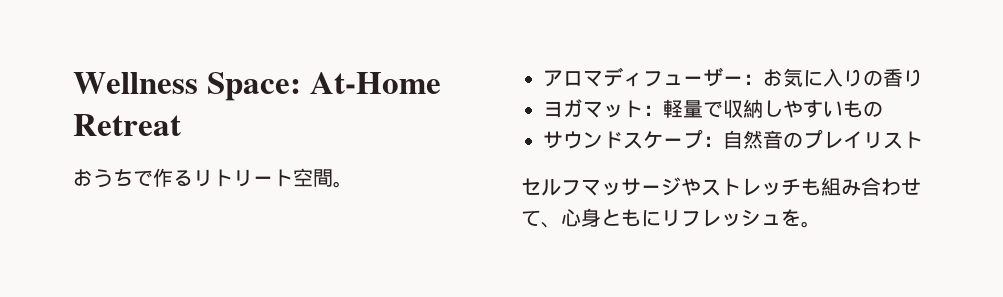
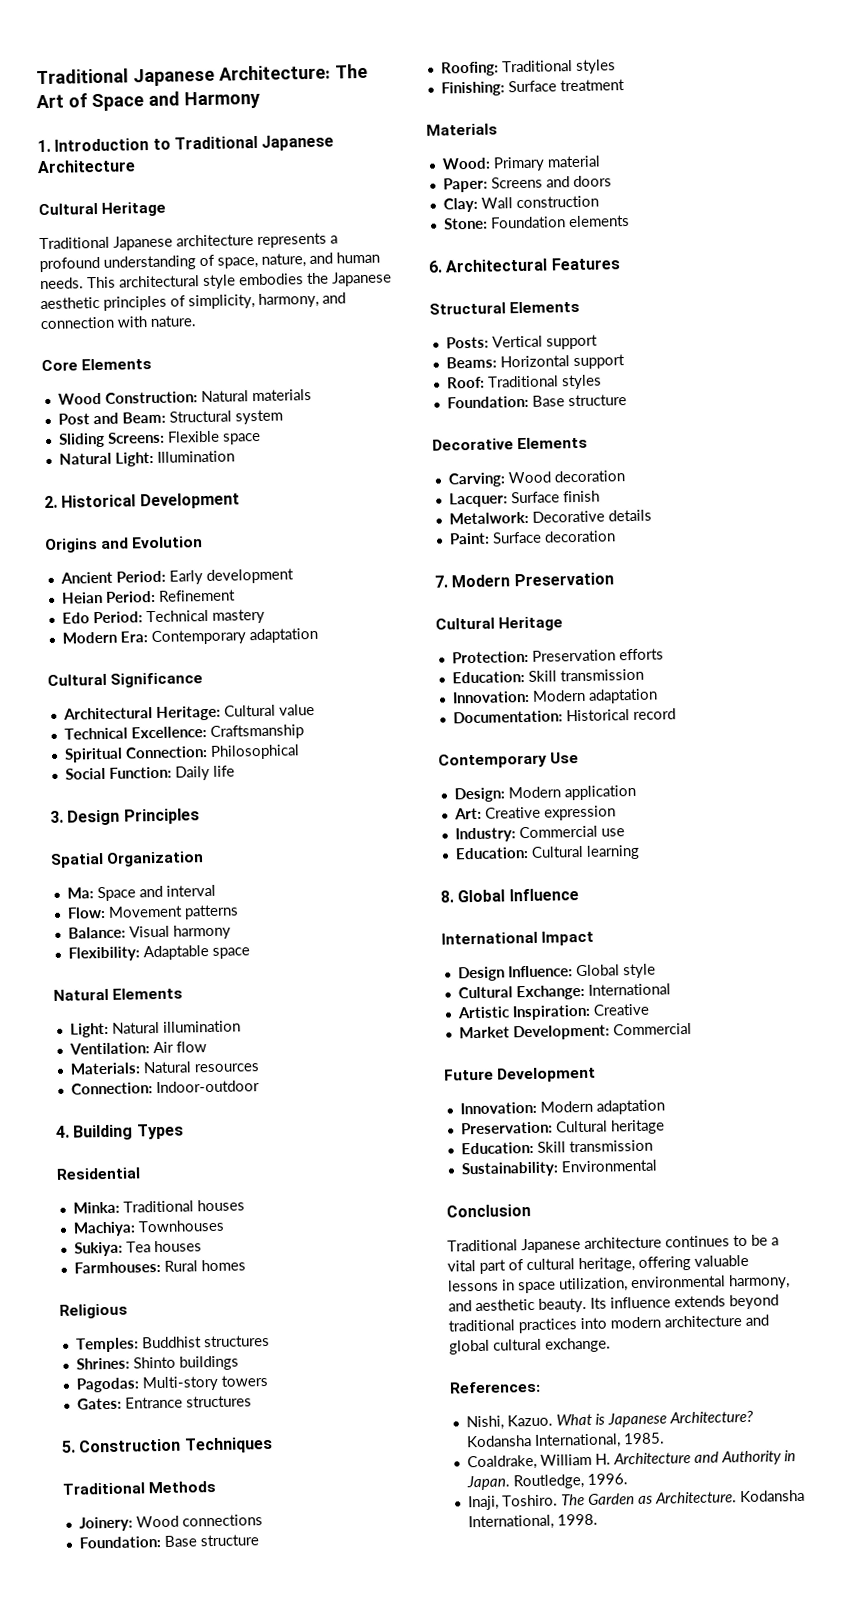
- Wellness Space: At-Home Retreat
- おうちで作るリトリート空間。
- アロマディフューザー：お気に入りの香り
- ヨガマット：軽量で収納しやすいもの
- サウンドスケープ：自然音のプレイリスト
- セルフマッサージやストレッチも組み合わせて、心身ともにリフレッシュを。
+ Traditional Japanese Architecture: The Art of Space and Harmony
+ 1. Introduction to Traditional Japanese Architecture
+ Cultural Heritage
+ Traditional Japanese architecture represents a profound understanding of space, nature, and human needs. This architectural style embodies the Japanese aesthetic principles of simplicity, harmony, and connection with nature.
+ Core Elements
+ Wood Construction: Natural materials
+ Post and Beam: Structural system
+ Sliding Screens: Flexible space
+ Natural Light: Illumination
+ 2. Historical Development
+ Origins and Evolution
+ Ancient Period: Early development
+ Heian Period: Refinement
+ Edo Period: Technical mastery
+ Modern Era: Contemporary adaptation
+ Cultural Significance
+ Architectural Heritage: Cultural value
+ Technical Excellence: Craftsmanship
+ Spiritual Connection: Philosophical
+ Social Function: Daily life
+ 3. Design Principles
+ Spatial Organization
+ Ma: Space and interval
+ Flow: Movement patterns
+ Balance: Visual harmony
+ Flexibility: Adaptable space
+ Natural Elements
+ Light: Natural illumination
+ Ventilation: Air flow
+ Materials: Natural resources
+ Connection: Indoor-outdoor
+ 4. Building Types
+ Residential
+ Minka: Traditional houses
+ Machiya: Townhouses
+ Sukiya: Tea houses
+ Farmhouses: Rural homes
+ Religious
+ Temples: Buddhist structures
+ Shrines: Shinto buildings
+ Pagodas: Multi-story towers
+ Gates: Entrance structures
+ 5. Construction Techniques
+ Traditional Methods
+ Joinery: Wood connections
+ Foundation: Base structure
+ Roofing: Traditional styles
+ Finishing: Surface treatment
+ Materials
+ Wood: Primary material
+ Paper: Screens and doors
+ Clay: Wall construction
+ Stone: Foundation elements
+ 6. Architectural Features
+ Structural Elements
+ Posts: Vertical support
+ Beams: Horizontal support
+ Roof: Traditional styles
+ Foundation: Base structure
+ Decorative Elements
+ Carving: Wood decoration
+ Lacquer: Surface finish
+ Metalwork: Decorative details
+ Paint: Surface decoration
+ 7. Modern Preservation
+ Cultural Heritage
+ Protection: Preservation efforts
+ Education: Skill transmission
+ Innovation: Modern adaptation
+ Documentation: Historical record
+ Contemporary Use
+ Design: Modern application
+ Art: Creative expression
+ Industry: Commercial use
+ Education: Cultural learning
+ 8. Global Influence
+ International Impact
+ Design Influence: Global style
+ Cultural Exchange: International
+ Artistic Inspiration: Creative
+ Market Development: Commercial
+ Future Development
+ Innovation: Modern adaptation
+ Preservation: Cultural heritage
+ Education: Skill transmission
+ Sustainability: Environmental
+ Conclusion
+ Traditional Japanese architecture continues to be a vital part of cultural heritage, offering valuable lessons in space utilization, environmental harmony, and aesthetic beauty. Its influence extends beyond traditional practices into modern architecture and global cultural exchange.
+ References:
+ Nishi, Kazuo. What is Japanese Architecture? Kodansha International, 1985.
+ Coaldrake, William H. Architecture and Authority in Japan. Routledge, 1996.
+ Inaji, Toshiro. The Garden as Architecture. Kodansha International, 1998.

